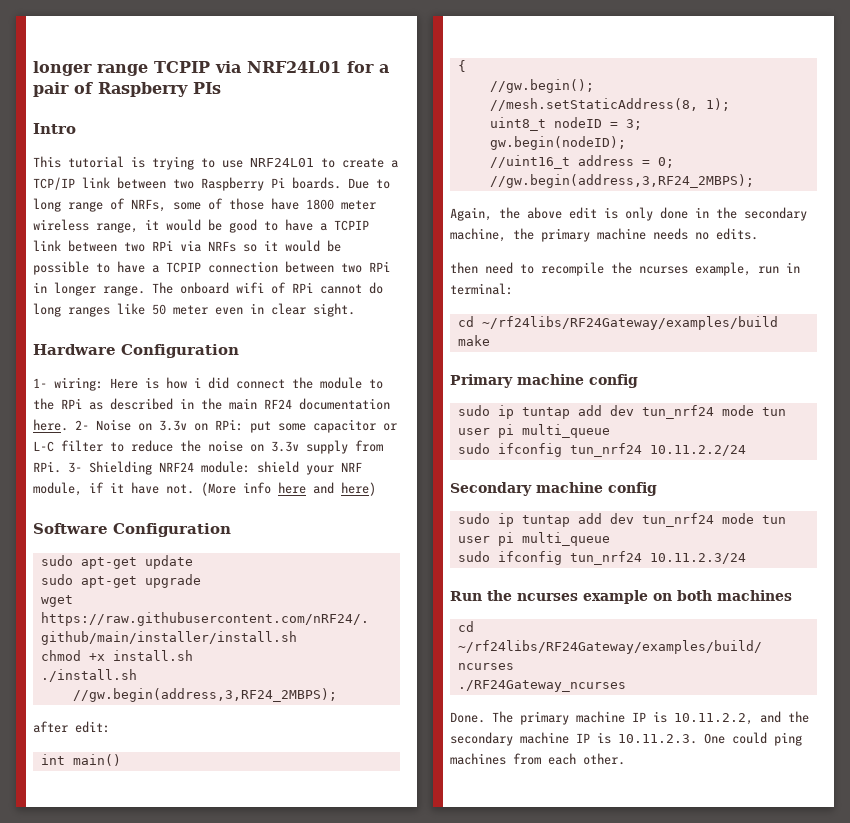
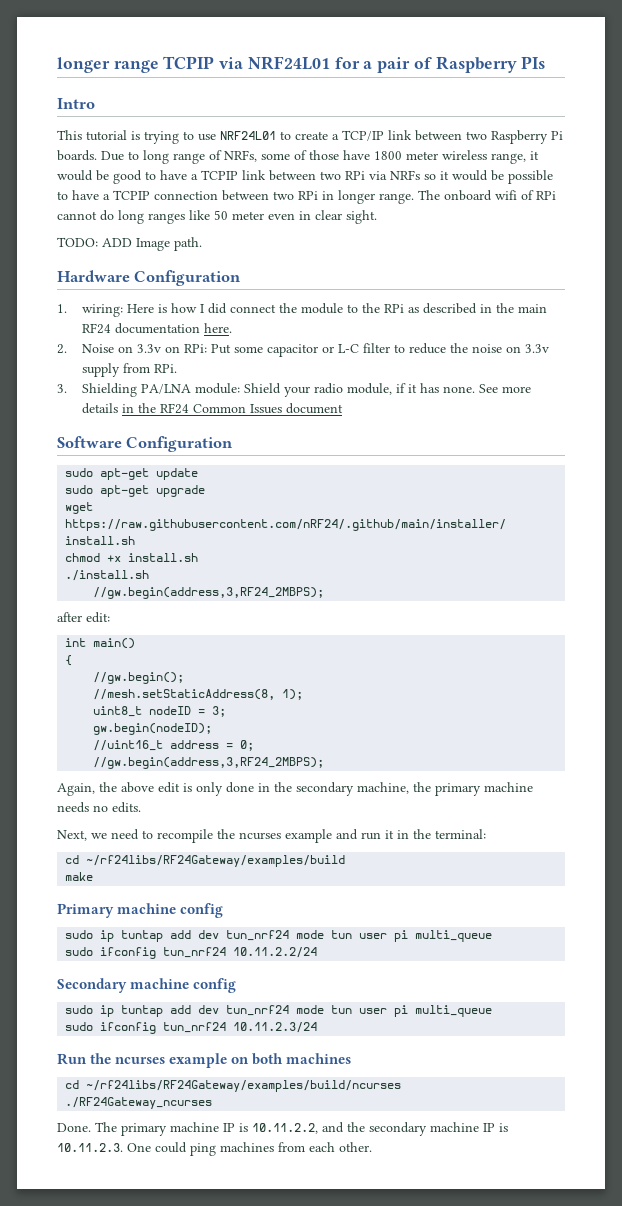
+ TODO: ADD Image path.
- 1- wiring: Here is how i did connect the module to the RPi as described in the main RF24 documentation here. 2- Noise on 3.3v on RPi: put some capacitor or L-C filter to reduce the noise on 3.3v supply from RPi. 3- Shielding NRF24 module: shield your NRF module, if it have not. (More info here and here)
+ 1. wiring: Here is how I did connect the module to the RPi as described in the main RF24 documentation here.
+ 2. Noise on 3.3v on RPi: Put some capacitor or L-C filter to reduce the noise on 3.3v supply from RPi.
+ 3. Shielding PA/LNA module: Shield your radio module, if it has none. See more details in the RF24 Common Issues document
- then need to recompile the ncurses example, run in terminal:
+ Next, we need to recompile the ncurses example and run it in the terminal:

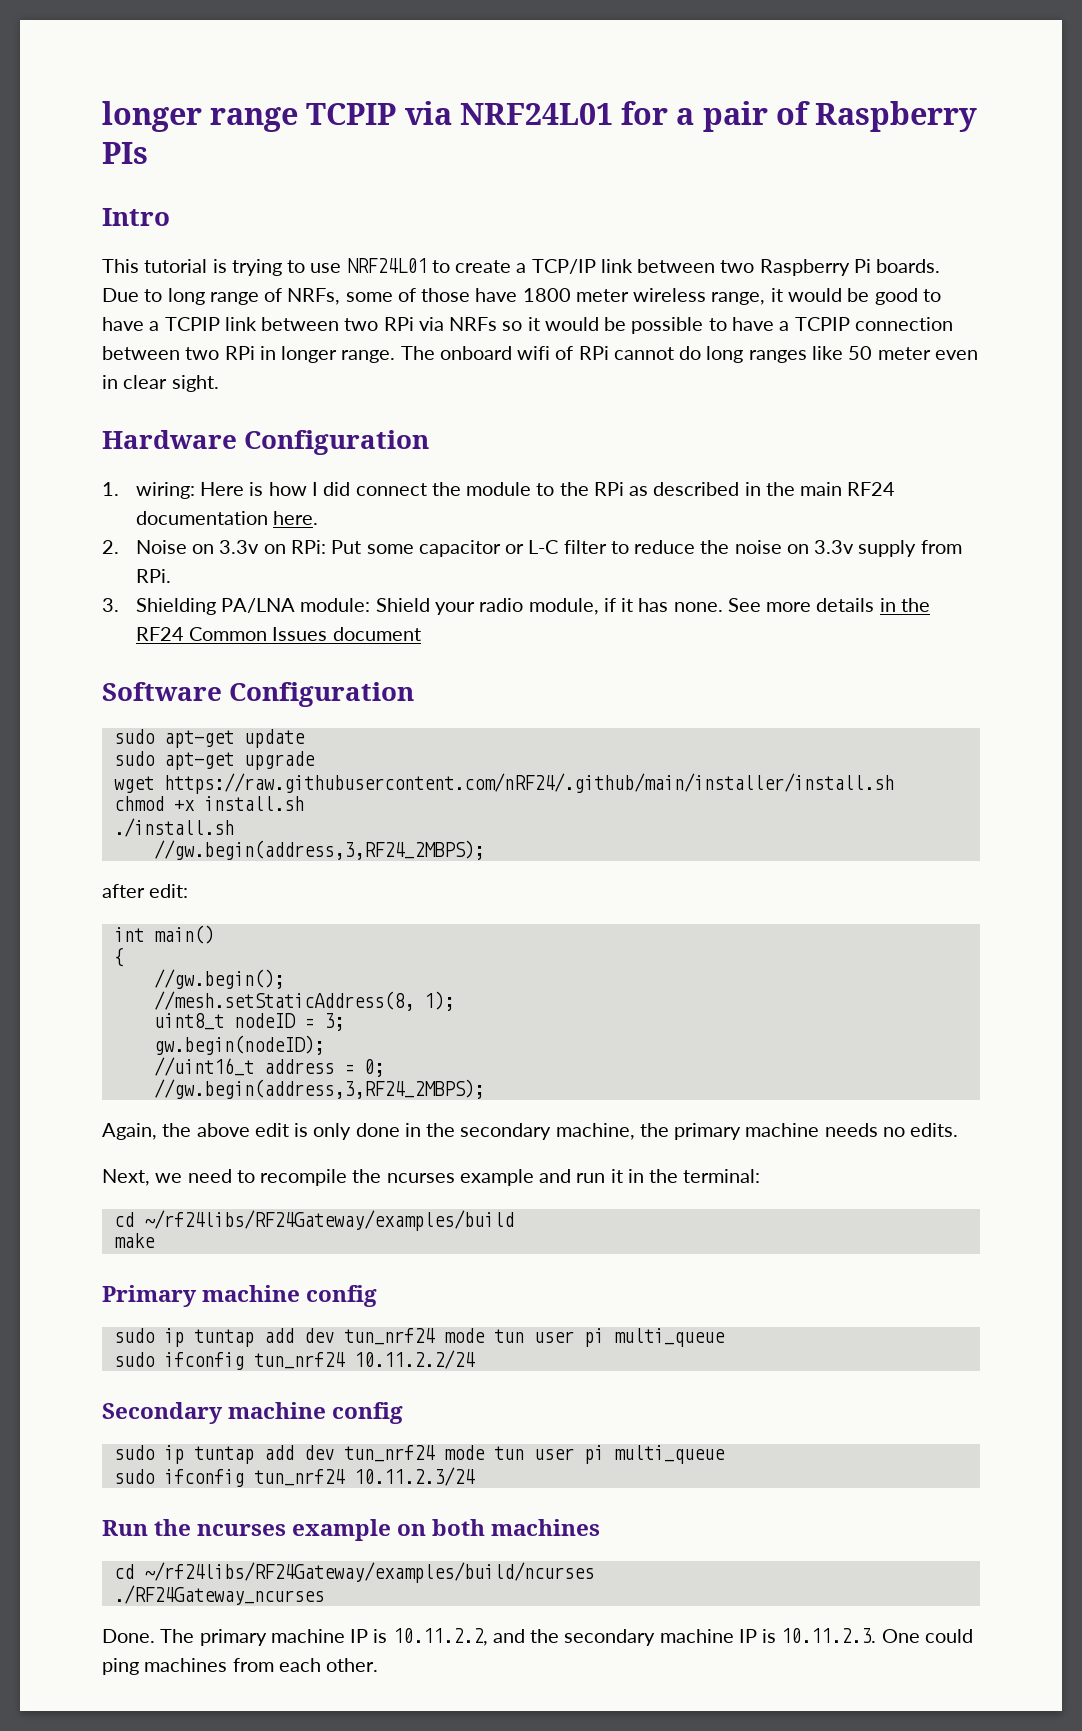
- TODO: ADD Image path.

